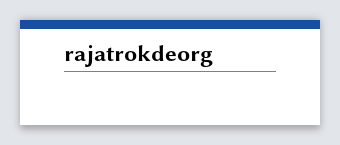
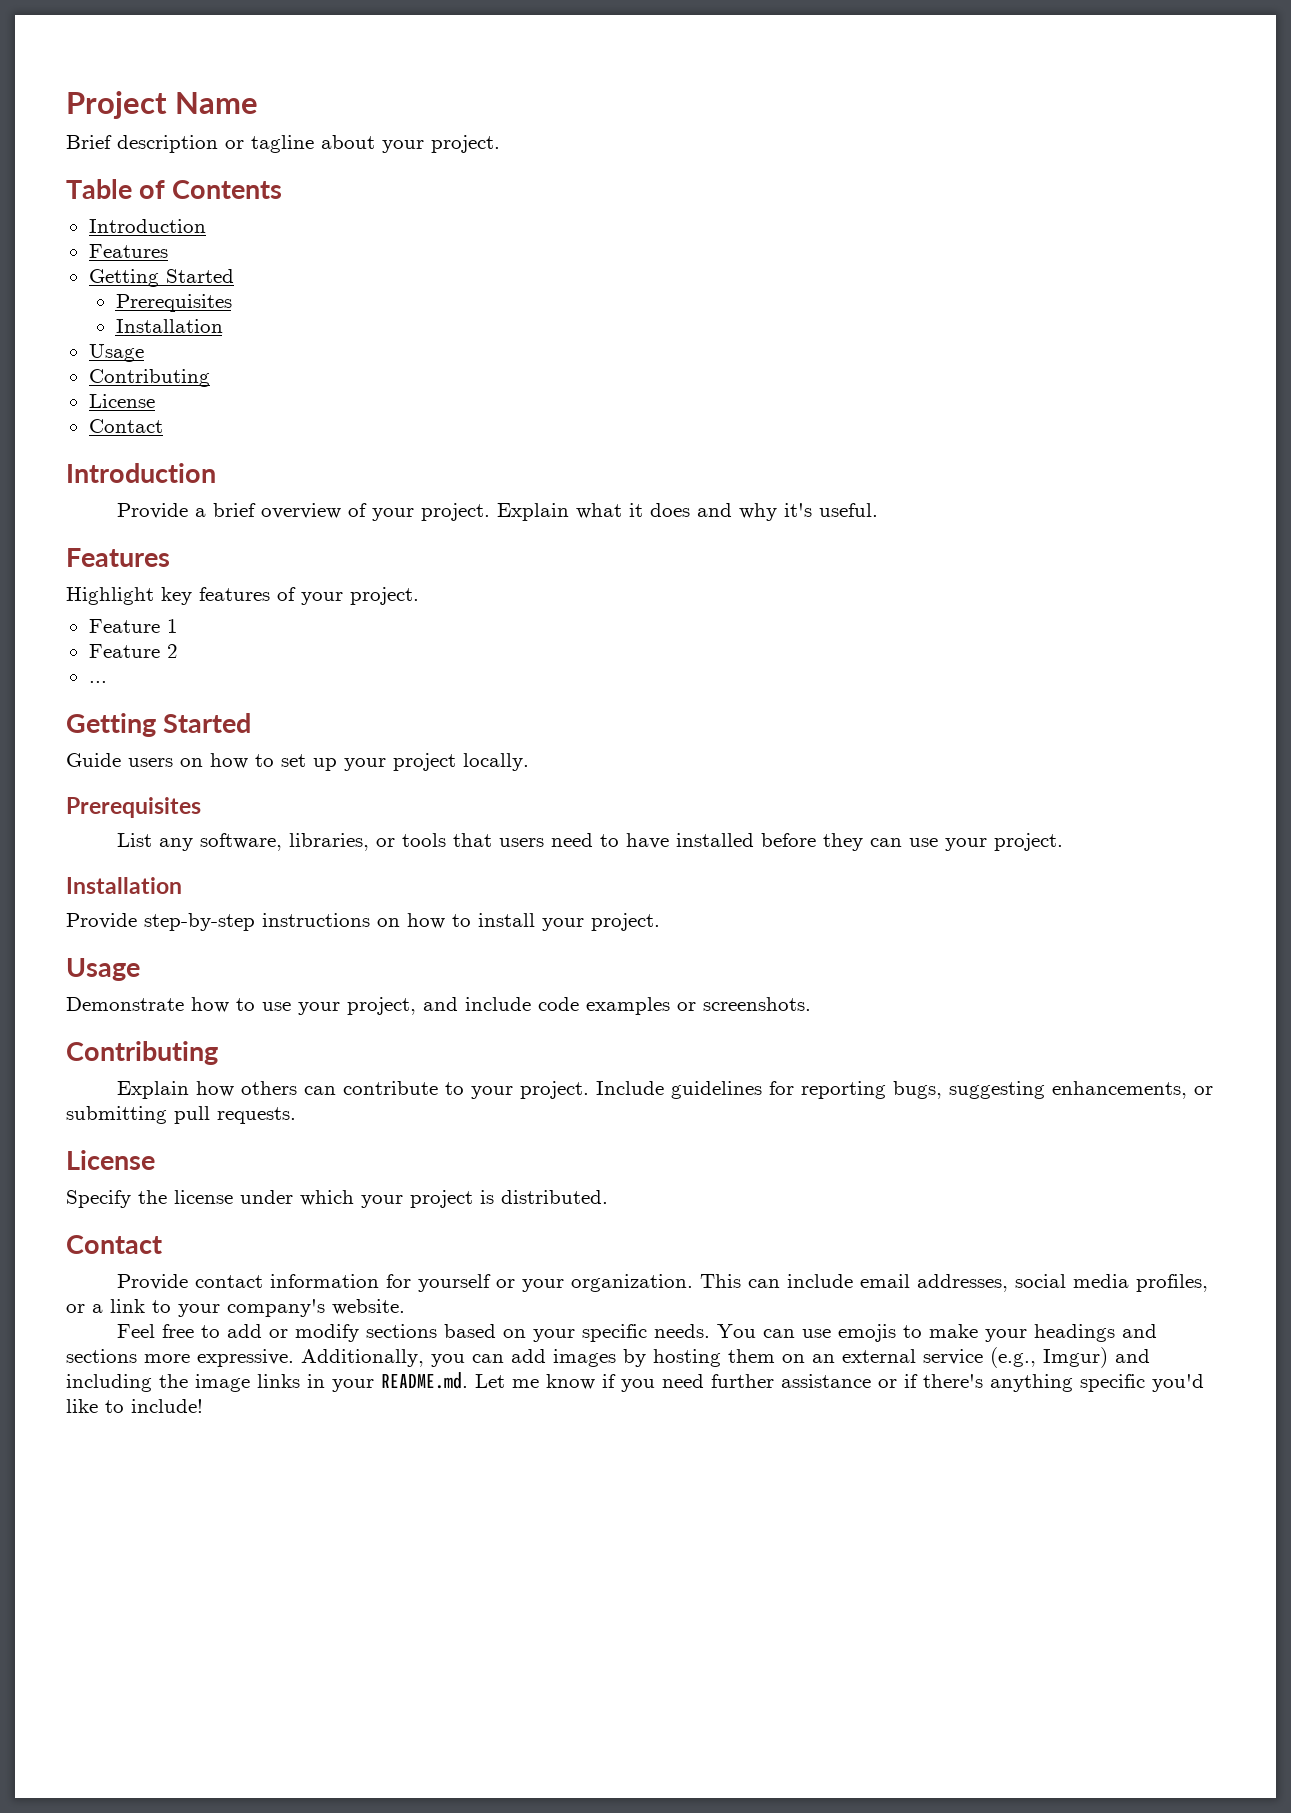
- rajatrokdeorg
+ Project Name
+ Brief description or tagline about your project.
+ Table of Contents
+ Introduction
+ Features
+ Getting Started
+ Prerequisites
+ Installation
+ Usage
+ Contributing
+ License
+ Contact
+ Introduction
+ Provide a brief overview of your project. Explain what it does and why it's useful.
+ Features
+ Highlight key features of your project.
+ Feature 1
+ Feature 2
+ ...
+ Getting Started
+ Guide users on how to set up your project locally.
+ Prerequisites
+ List any software, libraries, or tools that users need to have installed before they can use your project.
+ Installation
+ Provide step-by-step instructions on how to install your project.
+ Usage
+ Demonstrate how to use your project, and include code examples or screenshots.
+ Contributing
+ Explain how others can contribute to your project. Include guidelines for reporting bugs, suggesting enhancements, or submitting pull requests.
+ License
+ Specify the license under which your project is distributed.
+ Contact
+ Provide contact information for yourself or your organization. This can include email addresses, social media profiles, or a link to your company's website.
+ Feel free to add or modify sections based on your specific needs. You can use emojis to make your headings and sections more expressive. Additionally, you can add images by hosting them on an external service (e.g., Imgur) and including the image links in your README.md. Let me know if you need further assistance or if there's anything specific you'd like to include!

